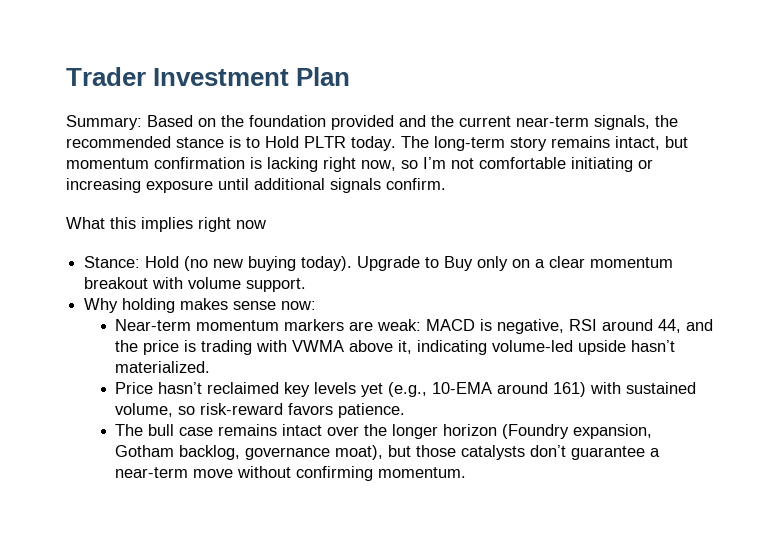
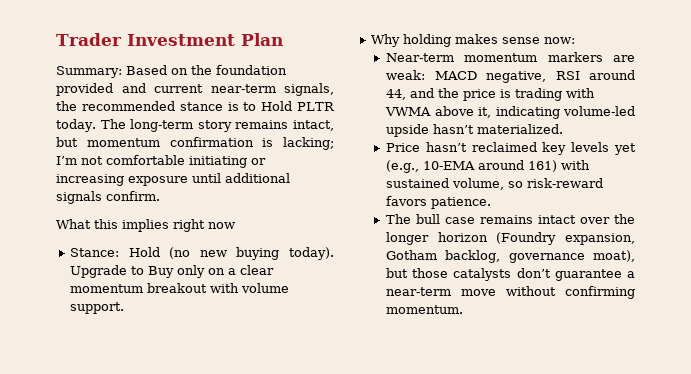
- Summary: Based on the foundation provided and the current near-term signals, the recommended stance is to Hold PLTR today.
+ Summary: Based on the foundation provided and current near-term signals, the recommended stance is to Hold PLTR today.
- The long-term story remains intact, but momentum confirmation is lacking right now, so I’m not comfortable initiating or increasing exposure until additional signals confirm.
+ The long-term story remains intact, but momentum confirmation is lacking; I’m not comfortable initiating or increasing exposure until additional signals confirm.
- Near-term momentum markers are weak: MACD is negative, RSI around 44, and the price is trading with VWMA above it, indicating volume-led upside hasn’t materialized.
+ Near-term momentum markers are weak: MACD negative, RSI around 44, and the price is trading with VWMA above it, indicating volume-led upside hasn’t materialized.

